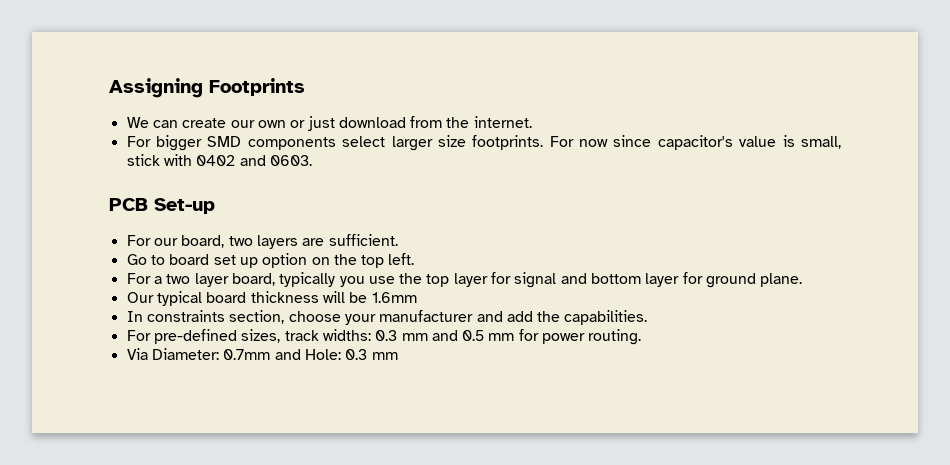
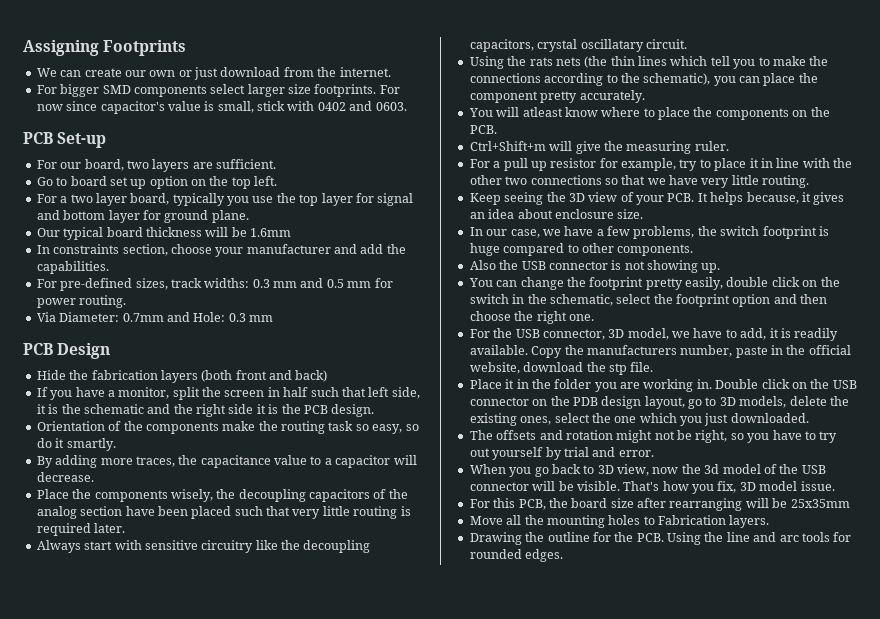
+ PCB Design
+ Hide the fabrication layers (both front and back)
+ If you have a monitor, split the screen in half such that left side, it is the schematic and the right side it is the PCB design.
+ Orientation of the components make the routing task so easy, so do it smartly.
+ By adding more traces, the capacitance value to a capacitor will decrease.
+ Place the components wisely, the decoupling capacitors of the analog section have been placed such that very little routing is required later.
+ Always start with sensitive circuitry like the decoupling capacitors, crystal oscillatary circuit.
+ Using the rats nets (the thin lines which tell you to make the connections according to the schematic), you can place the component pretty accurately.
+ You will atleast know where to place the components on the PCB.
+ Ctrl+Shift+m will give the measuring ruler.
+ For a pull up resistor for example, try to place it in line with the other two connections so that we have very little routing.
+ Keep seeing the 3D view of your PCB. It helps because, it gives an idea about enclosure size.
+ In our case, we have a few problems, the switch footprint is huge compared to other components.
+ Also the USB connector is not showing up.
+ You can change the footprint pretty easily, double click on the switch in the schematic, select the footprint option and then choose the right one.
+ For the USB connector, 3D model, we have to add, it is readily available. Copy the manufacturers number, paste in the official website, download the stp file.
+ Place it in the folder you are working in. Double click on the USB connector on the PDB design layout, go to 3D models, delete the existing ones, select the one which you just downloaded.
+ The offsets and rotation might not be right, so you have to try out yourself by trial and error.
+ When you go back to 3D view, now the 3d model of the USB connector will be visible. That's how you fix, 3D model issue.
+ For this PCB, the board size after rearranging will be 25x35mm
+ Move all the mounting holes to Fabrication layers.
+ Drawing the outline for the PCB. Using the line and arc tools for rounded edges.

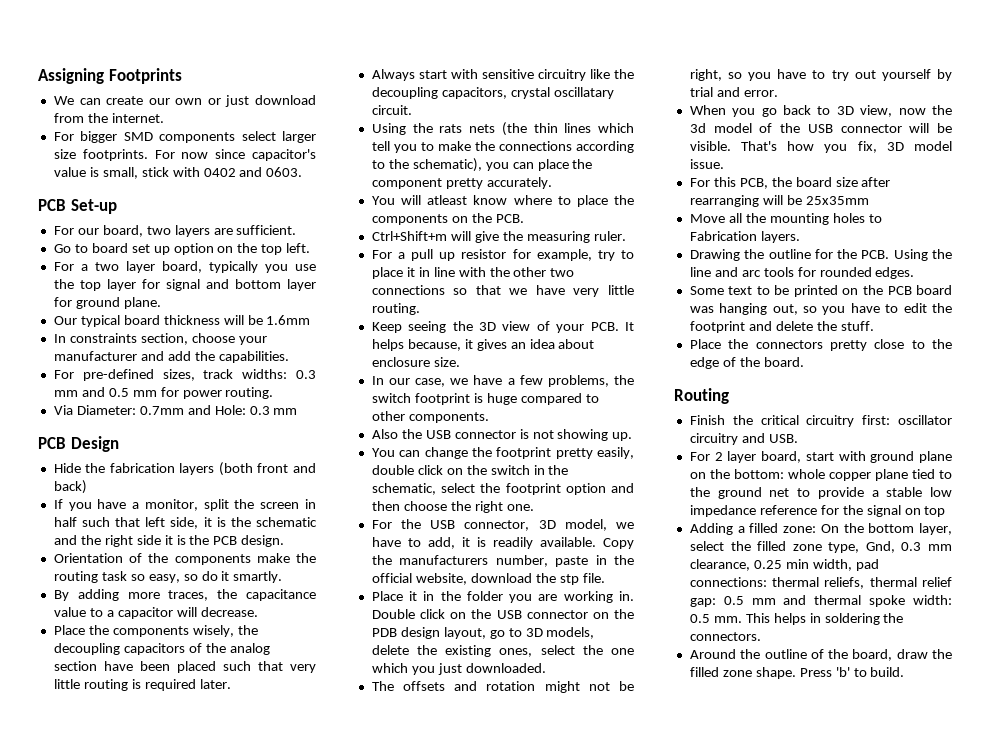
+ Some text to be printed on the PCB board was hanging out, so you have to edit the footprint and delete the stuff.
+ Place the connectors pretty close to the edge of the board.
+ Routing
+ Finish the critical circuitry first: oscillator circuitry and USB.
+ For 2 layer board, start with ground plane on the bottom: whole copper plane tied to the ground net to provide a stable low impedance reference for the signal on top
+ Adding a filled zone: On the bottom layer, select the filled zone type, Gnd, 0.3 mm clearance, 0.25 min width, pad connections: thermal reliefs, thermal relief gap: 0.5 mm and thermal spoke width: 0.5 mm. This helps in soldering the connectors.
+ Around the outline of the board, draw the filled zone shape. Press 'b' to build.

